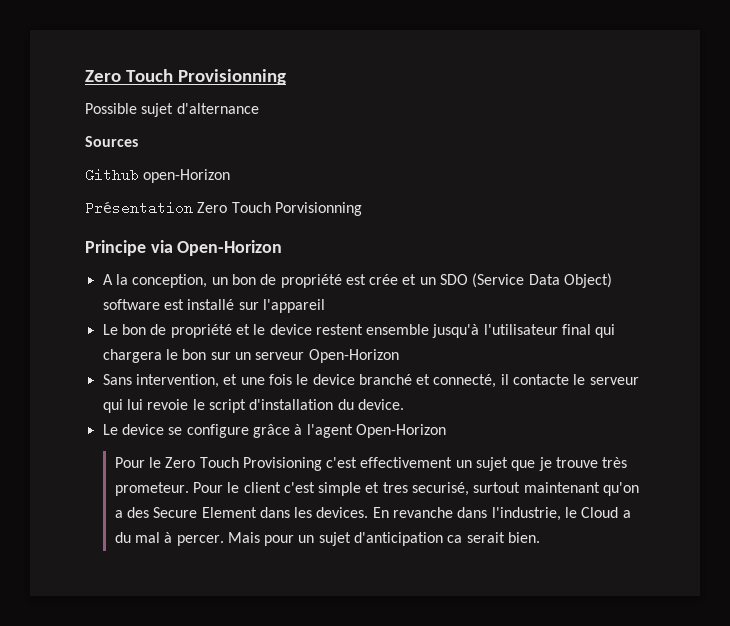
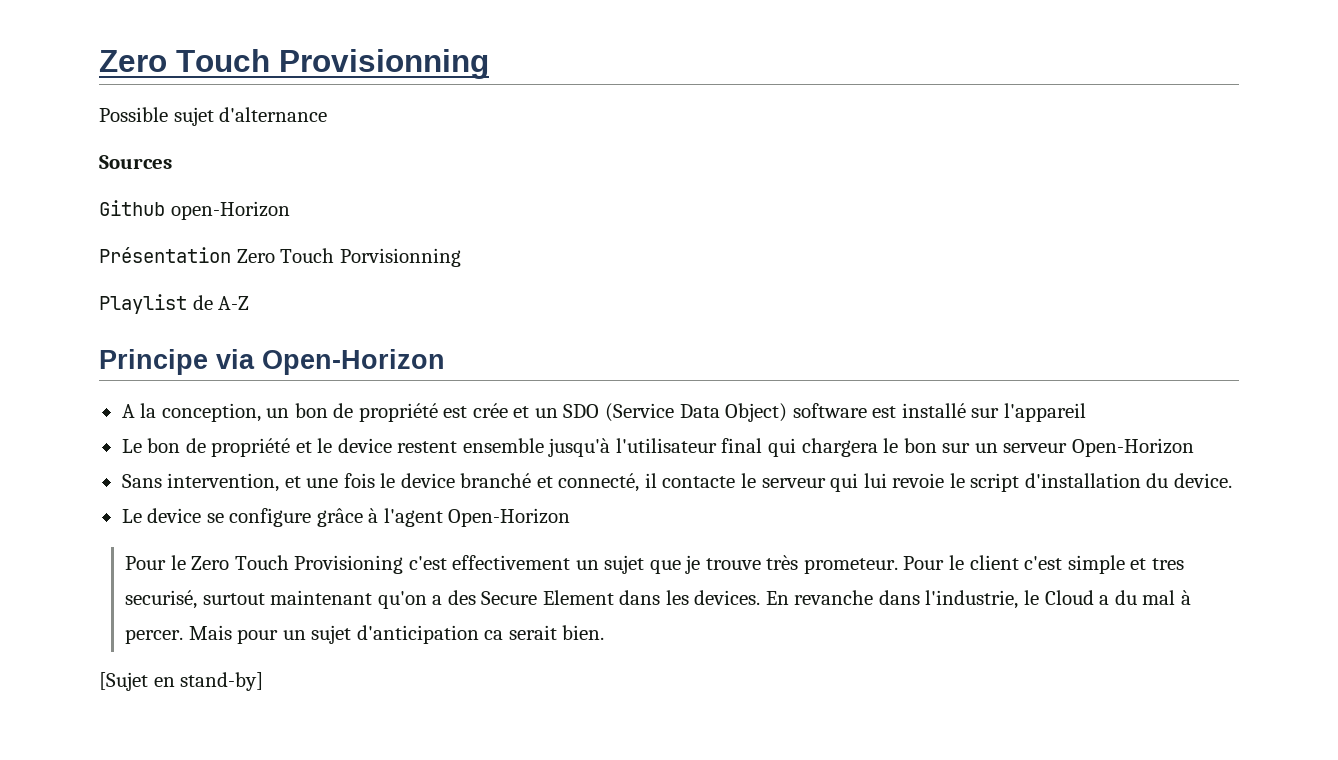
+ Playlist de A-Z
+ [Sujet en stand-by]

